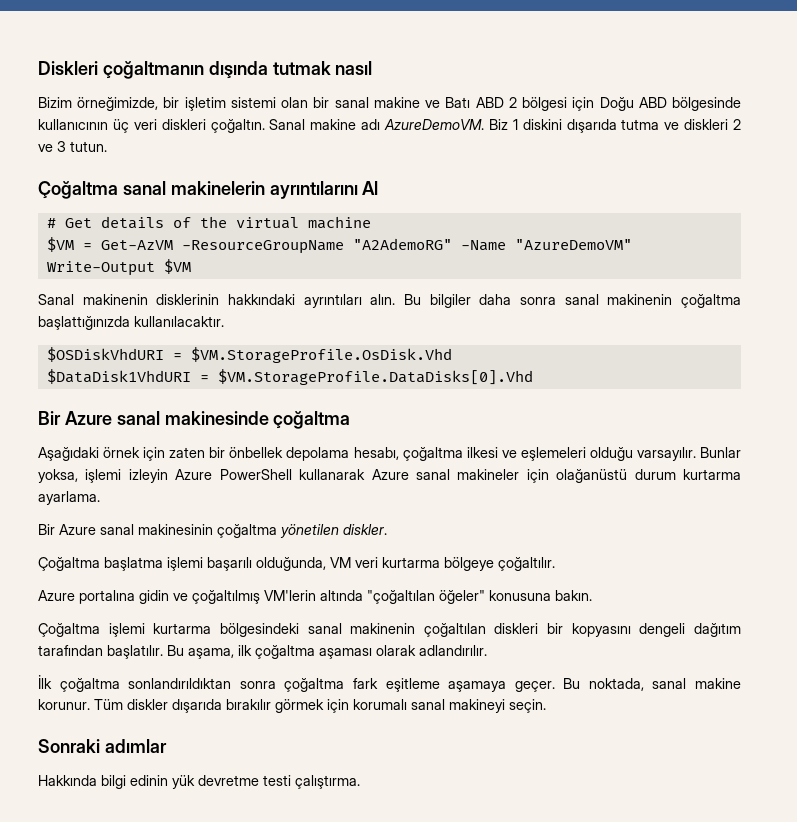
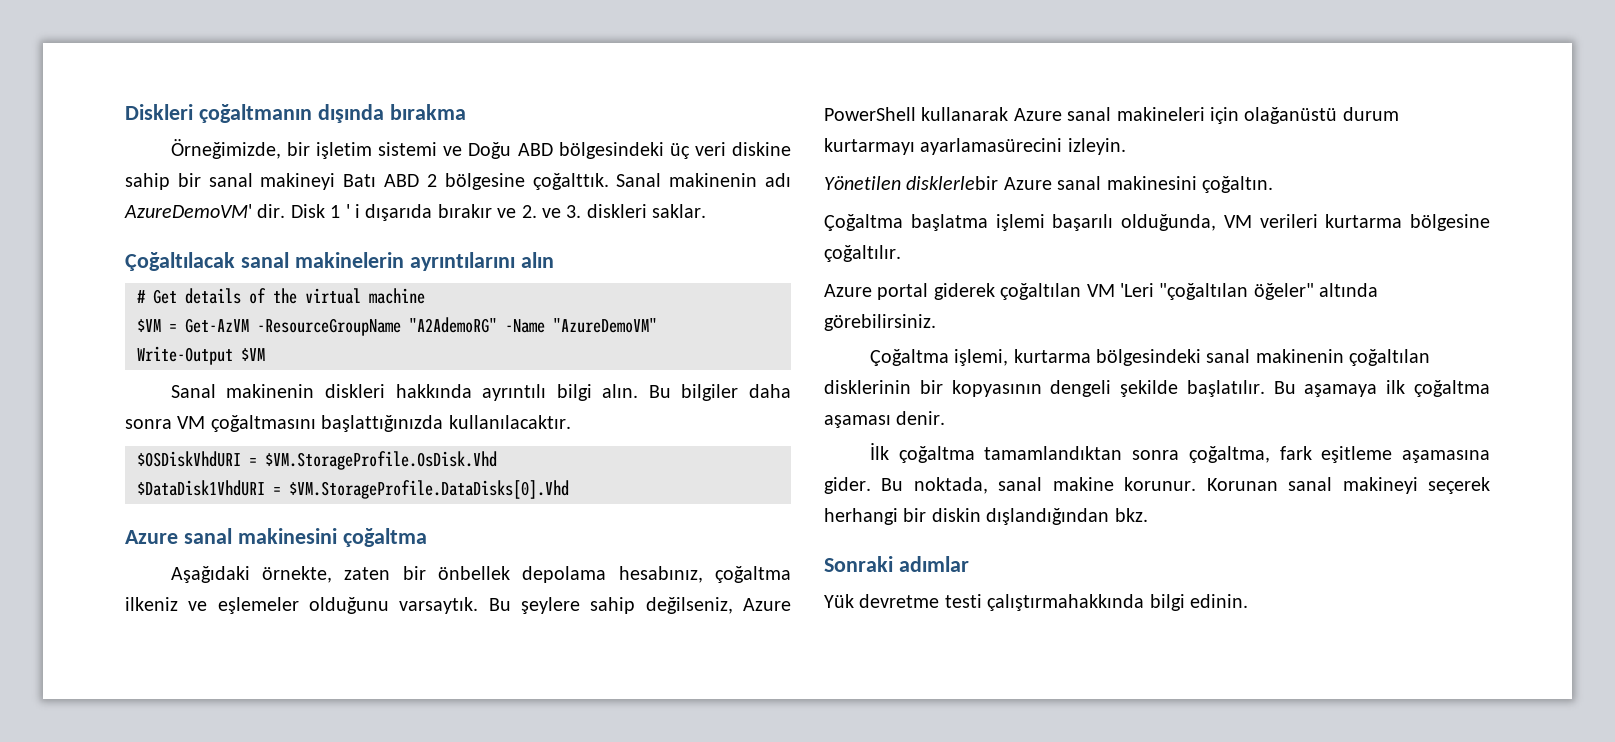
- Diskleri çoğaltmanın dışında tutmak nasıl
- Bizim örneğimizde, bir işletim sistemi olan bir sanal makine ve Batı ABD 2 bölgesi için Doğu ABD bölgesinde kullanıcının üç veri diskleri çoğaltın. Sanal makine adı AzureDemoVM. Biz 1 diskini dışarıda tutma ve diskleri 2 ve 3 tutun.
- Çoğaltma sanal makinelerin ayrıntılarını Al
+ Diskleri çoğaltmanın dışında bırakma
+ Örneğimizde, bir işletim sistemi ve Doğu ABD bölgesindeki üç veri diskine sahip bir sanal makineyi Batı ABD 2 bölgesine çoğalttık. Sanal makinenin adı AzureDemoVM' dir. Disk 1 ' i dışarıda bırakır ve 2. ve 3. diskleri saklar.
+ Çoğaltılacak sanal makinelerin ayrıntılarını alın
- Sanal makinenin disklerinin hakkındaki ayrıntıları alın.
+ Sanal makinenin diskleri hakkında ayrıntılı bilgi alın.
- Bu bilgiler daha sonra sanal makinenin çoğaltma başlattığınızda kullanılacaktır.
+ Bu bilgiler daha sonra VM çoğaltmasını başlattığınızda kullanılacaktır.
- Bir Azure sanal makinesinde çoğaltma
+ Azure sanal makinesini çoğaltma
- Aşağıdaki örnek için zaten bir önbellek depolama hesabı, çoğaltma ilkesi ve eşlemeleri olduğu varsayılır. Bunlar yoksa, işlemi izleyin Azure PowerShell kullanarak Azure sanal makineler için olağanüstü durum kurtarma ayarlama.
- Bir Azure sanal makinesinin çoğaltma yönetilen diskler.
+ Aşağıdaki örnekte, zaten bir önbellek depolama hesabınız, çoğaltma ilkeniz ve eşlemeler olduğunu varsaytık. Bu şeylere sahip değilseniz, Azure PowerShell kullanarak Azure sanal makineleri için olağanüstü durum kurtarmayı ayarlamasürecini izleyin.
+ Yönetilen disklerlebir Azure sanal makinesini çoğaltın.
- Çoğaltma başlatma işlemi başarılı olduğunda, VM veri kurtarma bölgeye çoğaltılır.
+ Çoğaltma başlatma işlemi başarılı olduğunda, VM verileri kurtarma bölgesine çoğaltılır.
- Azure portalına gidin ve çoğaltılmış VM'lerin altında "çoğaltılan öğeler" konusuna bakın.
- Çoğaltma işlemi kurtarma bölgesindeki sanal makinenin çoğaltılan diskleri bir kopyasını dengeli dağıtım tarafından başlatılır.
+ Azure portal giderek çoğaltılan VM 'Leri "çoğaltılan öğeler" altında görebilirsiniz.
+ Çoğaltma işlemi, kurtarma bölgesindeki sanal makinenin çoğaltılan disklerinin bir kopyasının dengeli şekilde başlatılır.
- Bu aşama, ilk çoğaltma aşaması olarak adlandırılır.
+ Bu aşamaya ilk çoğaltma aşaması denir.
- İlk çoğaltma sonlandırıldıktan sonra çoğaltma fark eşitleme aşamaya geçer.
+ İlk çoğaltma tamamlandıktan sonra çoğaltma, fark eşitleme aşamasına gider.
- Tüm diskler dışarıda bırakılır görmek için korumalı sanal makineyi seçin.
+ Korunan sanal makineyi seçerek herhangi bir diskin dışlandığından bkz.
  Sonraki adımlar
- Hakkında bilgi edinin yük devretme testi çalıştırma.
+ Yük devretme testi çalıştırmahakkında bilgi edinin.

